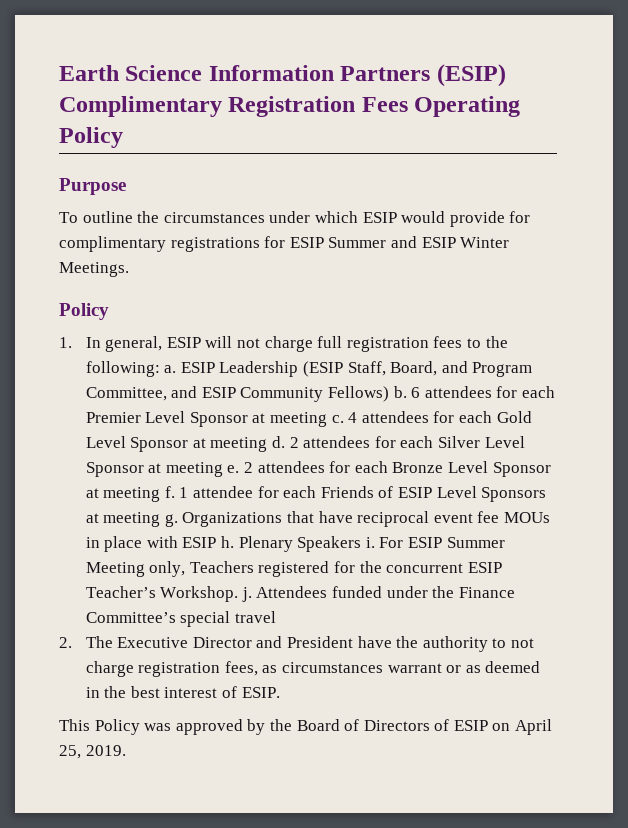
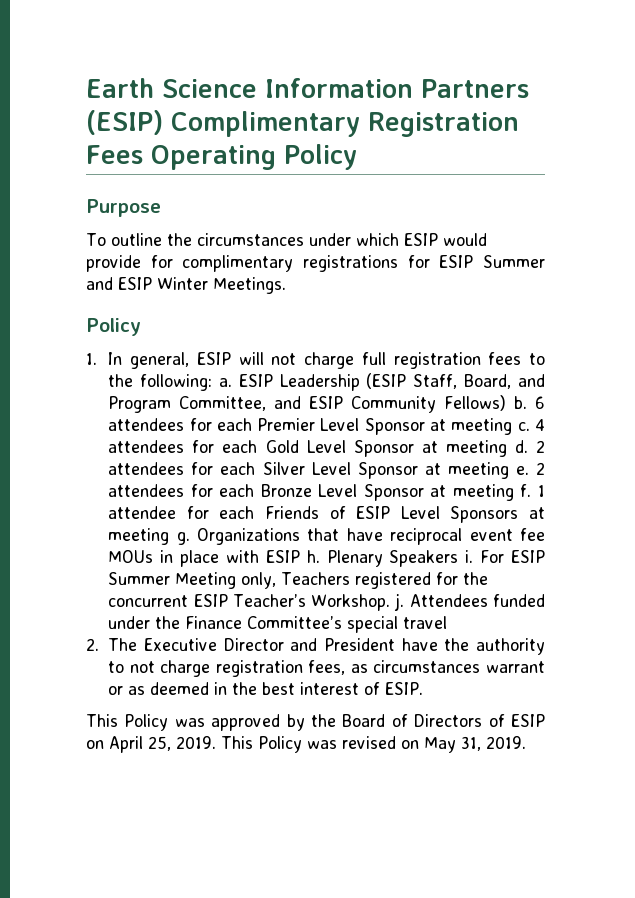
+ This Policy was revised on May 31, 2019.

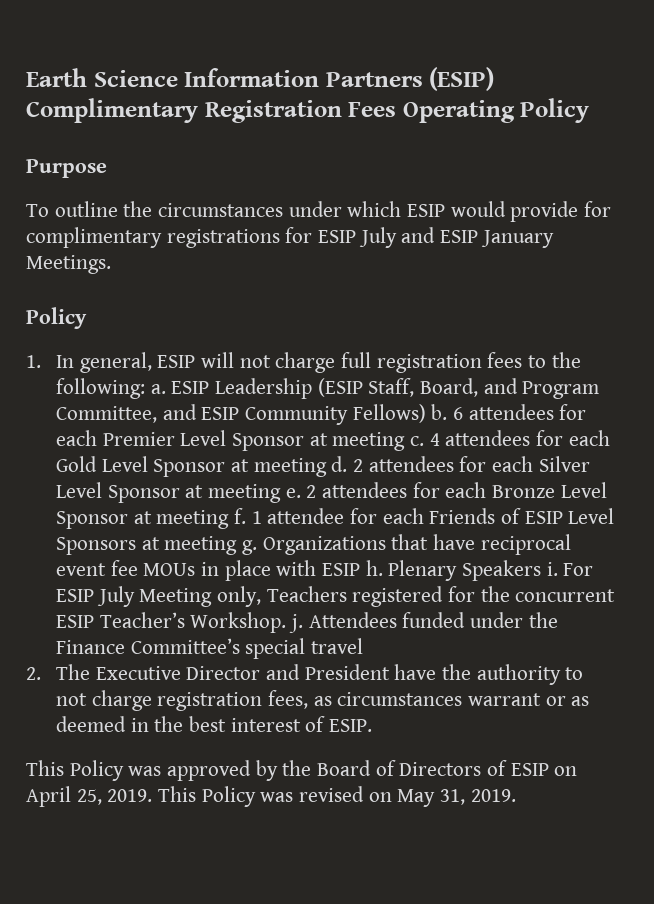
- To outline the circumstances under which ESIP would provide for complimentary registrations for ESIP Summer and ESIP Winter Meetings.
+ To outline the circumstances under which ESIP would provide for complimentary registrations for ESIP July and ESIP January Meetings.
- For ESIP Summer Meeting only, Teachers registered for the concurrent ESIP Teacher’s Workshop. j.
+ For ESIP July Meeting only, Teachers registered for the concurrent ESIP Teacher’s Workshop. j.

